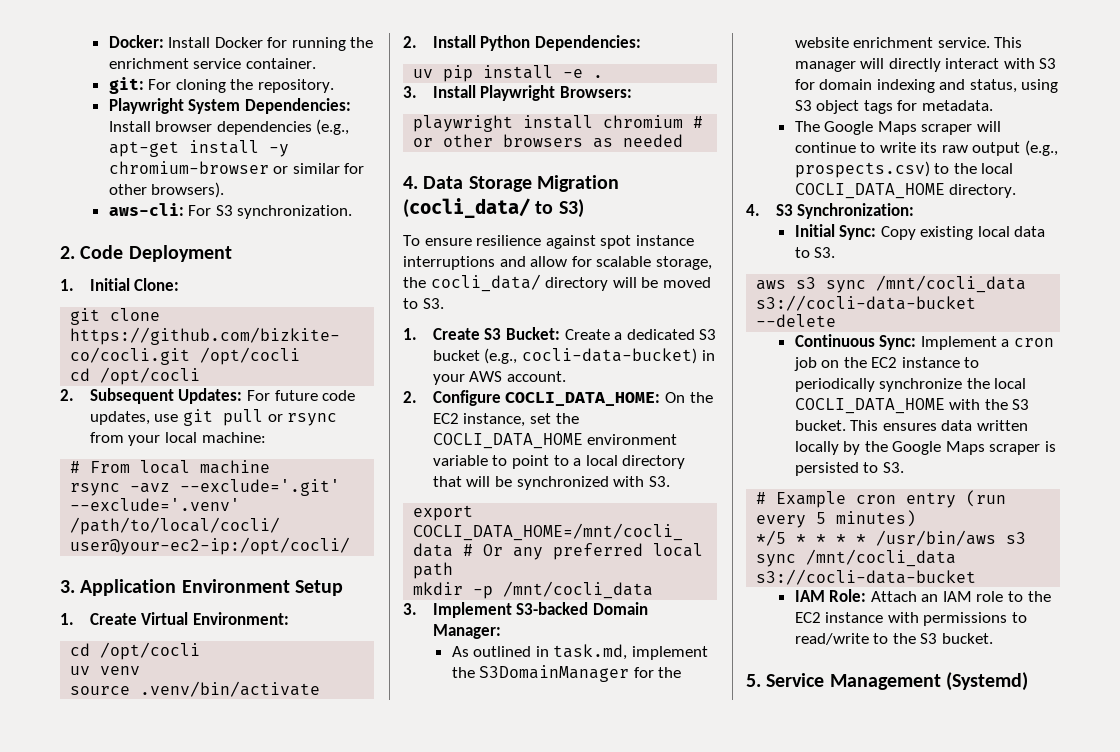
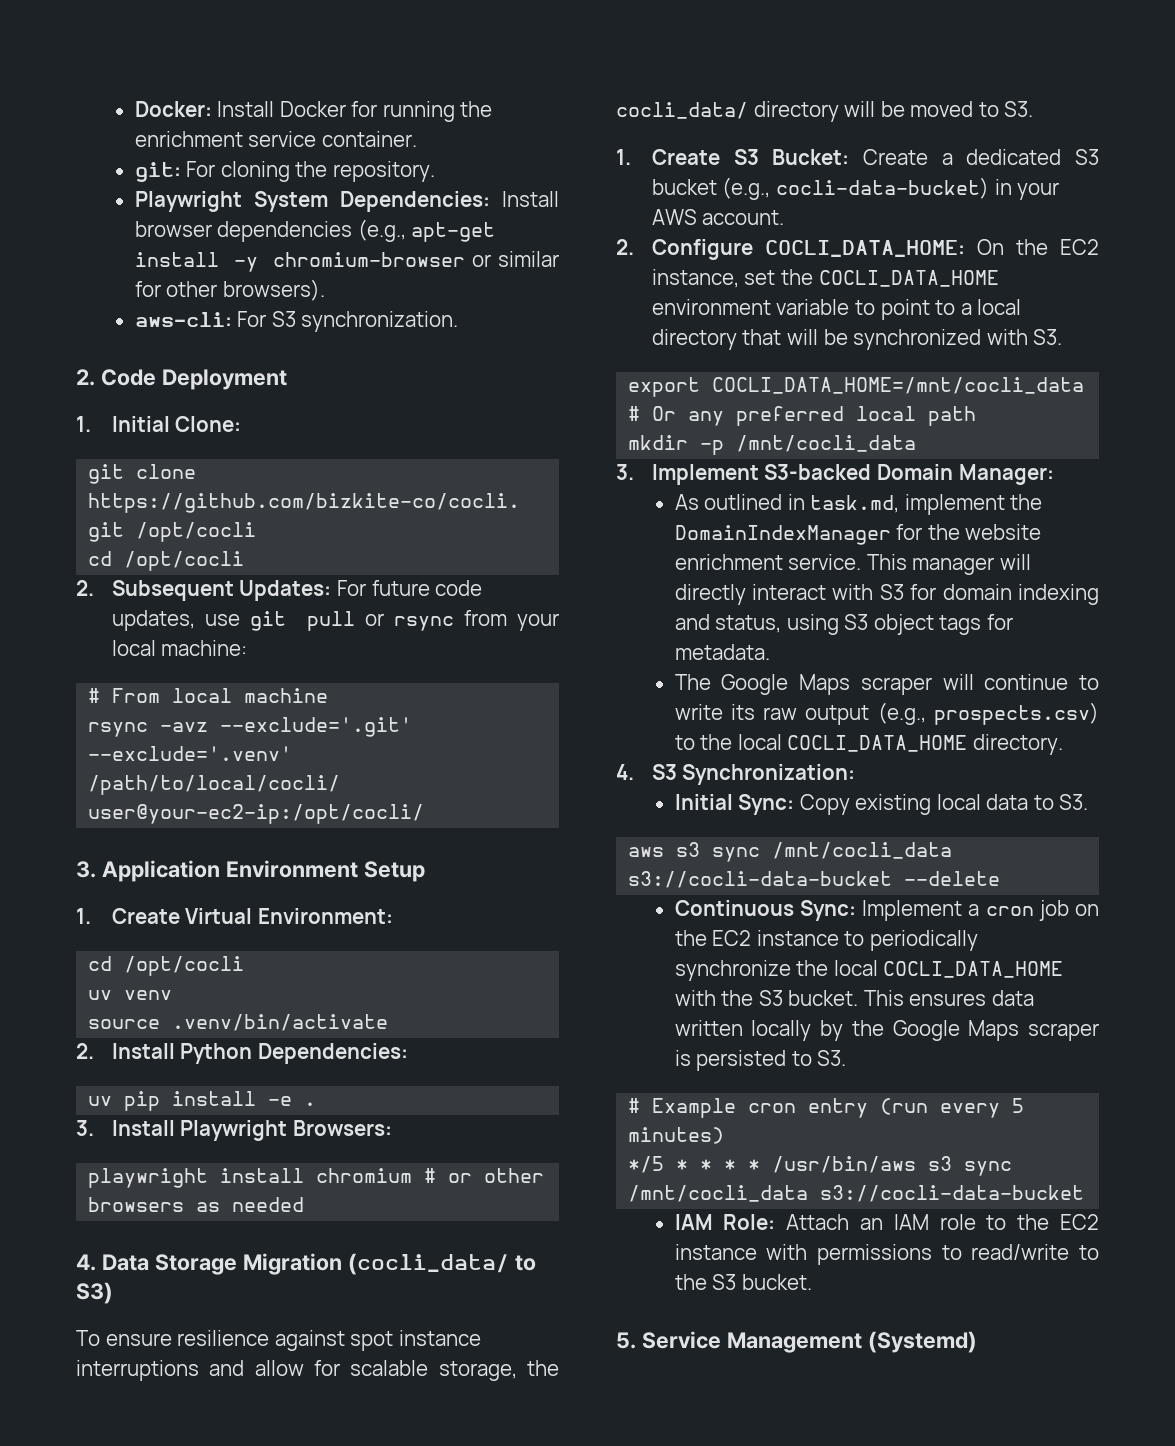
- As outlined in task.md, implement the S3DomainManager for the website enrichment service.
+ As outlined in task.md, implement the DomainIndexManager for the website enrichment service.

